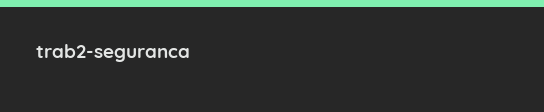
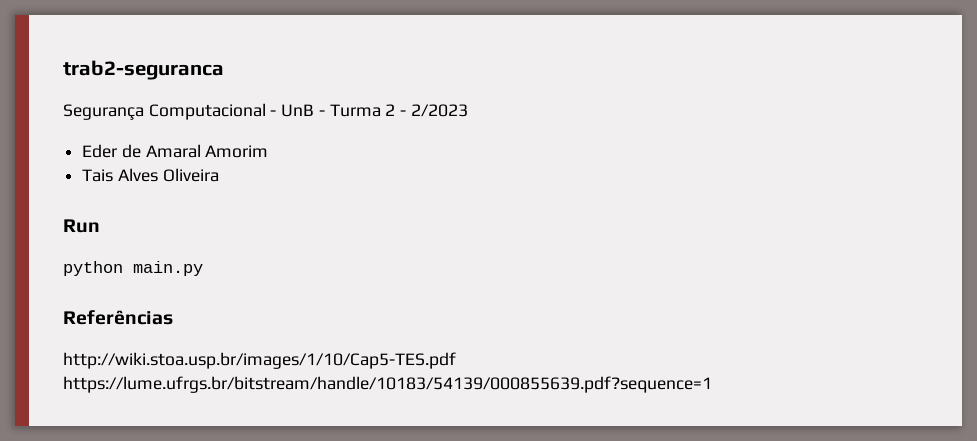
+ Segurança Computacional - UnB - Turma 2 - 2/2023
+ Eder de Amaral Amorim
+ Tais Alves Oliveira
+ Run
+ python main.py
+ Referências
+ http://wiki.stoa.usp.br/images/1/10/Cap5-TES.pdf https://lume.ufrgs.br/bitstream/handle/10183/54139/000855639.pdf?sequence=1

